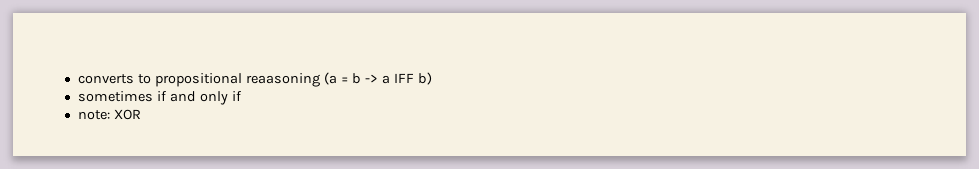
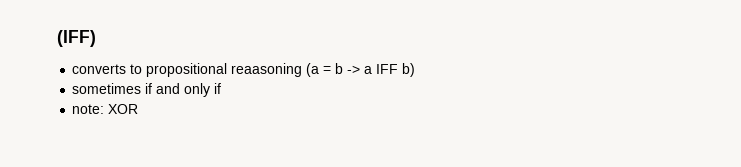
+ (IFF)

